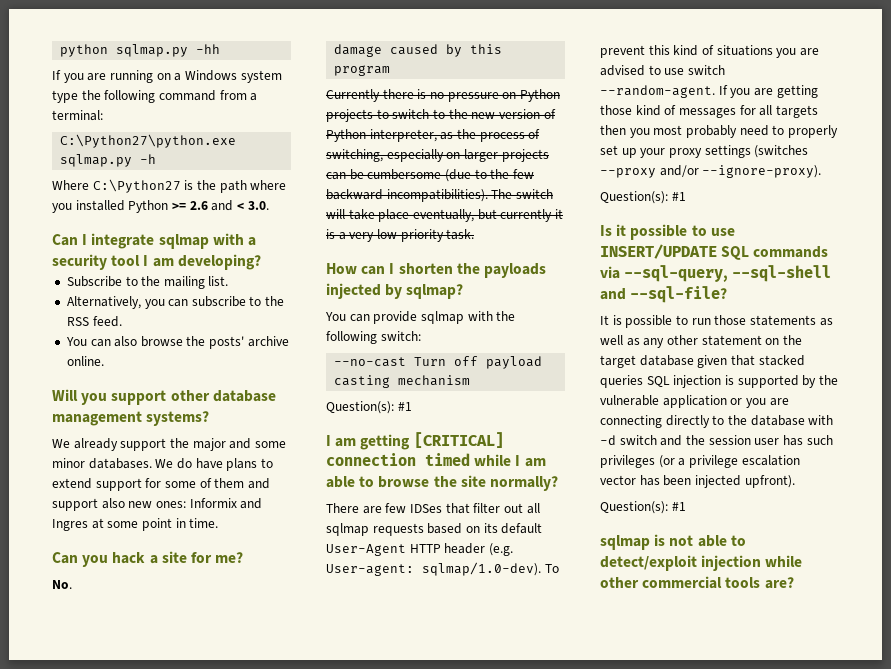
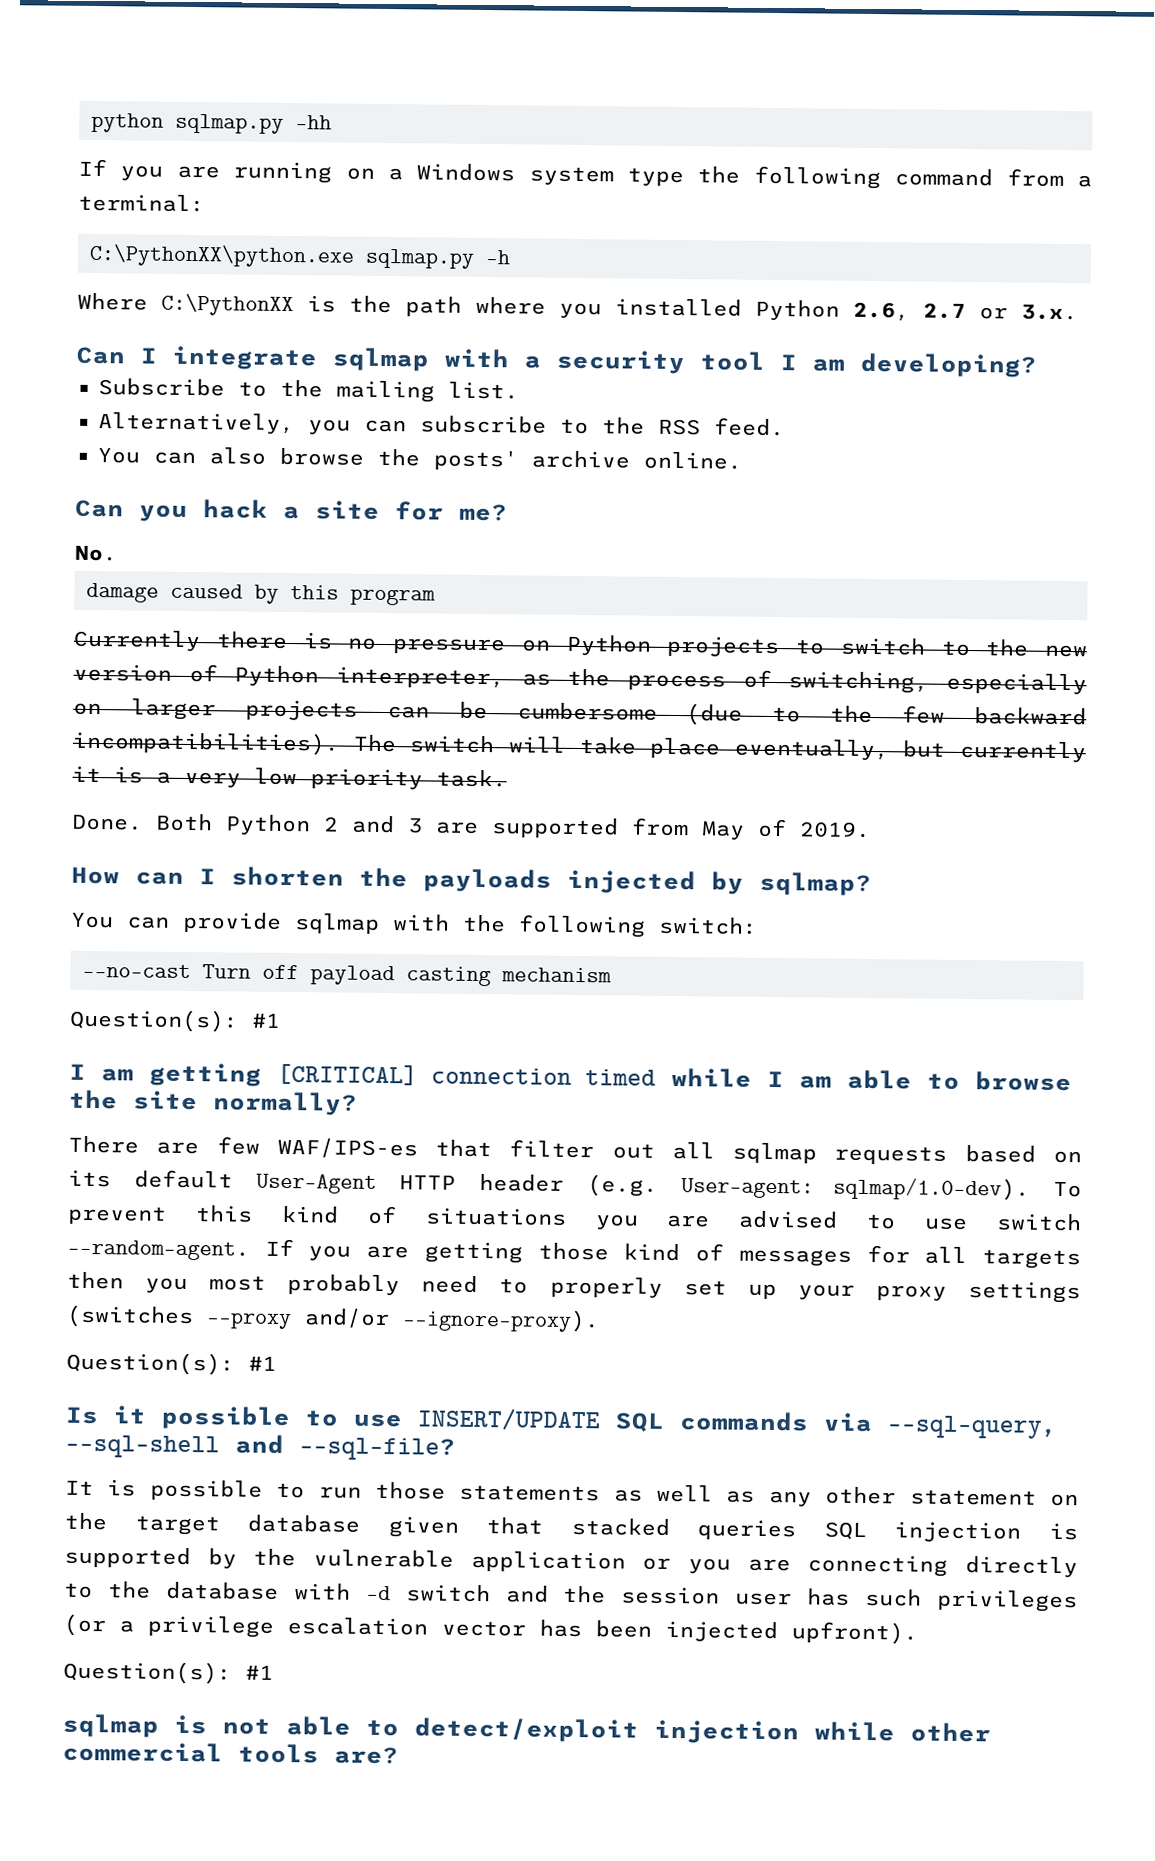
- C:\Python27\python.exe sqlmap.py -h
+ C:\PythonXX\python.exe sqlmap.py -h
- Where C:\Python27 is the path where you installed Python >= 2.6 and < 3.0.
+ Where C:\PythonXX is the path where you installed Python 2.6, 2.7 or 3.x.
- Will you support other database management systems?
- We already support the major and some minor databases. We do have plans to extend support for some of them and support also new ones: Informix and Ingres at some point in time.
+ Done. Both Python 2 and 3 are supported from May of 2019.
- There are few IDSes that filter out all sqlmap requests based on its default User-Agent HTTP header (e.g. User-agent: sqlmap/1.0-dev). To prevent this kind of situations you are advised to use switch --random-agent.
+ There are few WAF/IPS-es that filter out all sqlmap requests based on its default User-Agent HTTP header (e.g. User-agent: sqlmap/1.0-dev). To prevent this kind of situations you are advised to use switch --random-agent.

